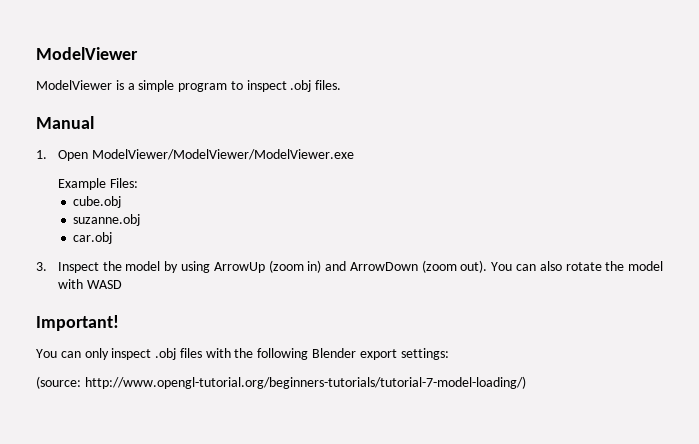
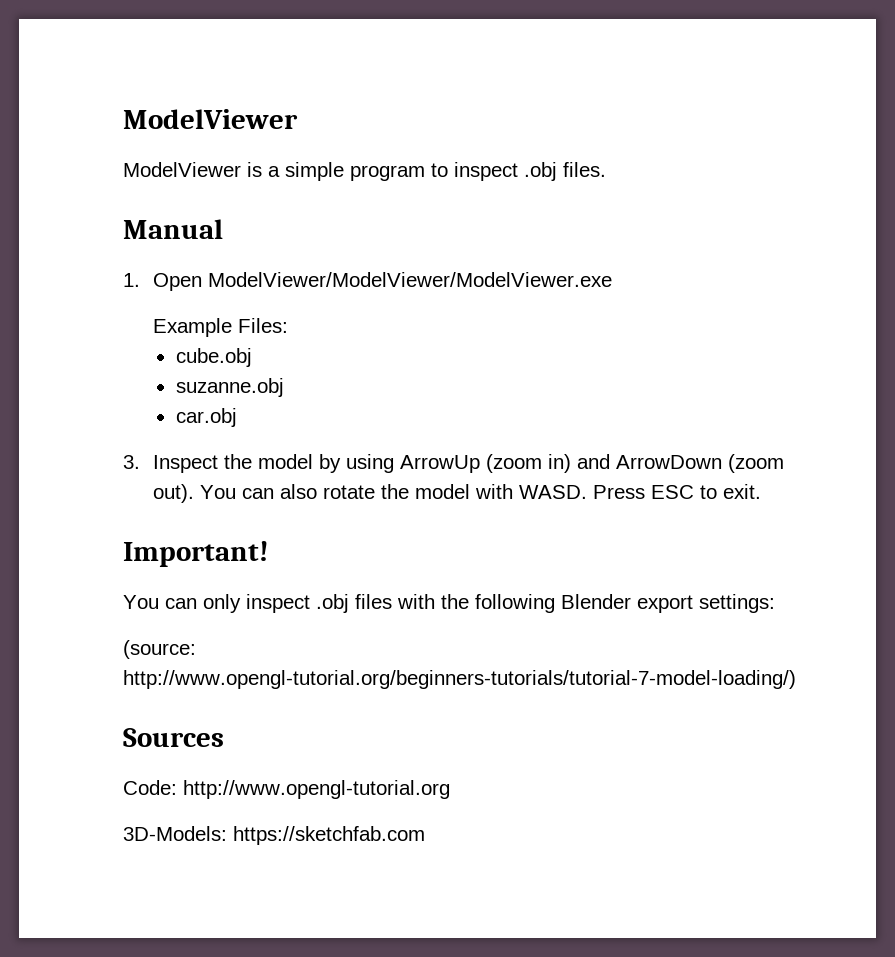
- You can also rotate the model with WASD
+ You can also rotate the model with WASD. Press ESC to exit.
+ Sources
+ Code: http://www.opengl-tutorial.org
+ 3D-Models: https://sketchfab.com

